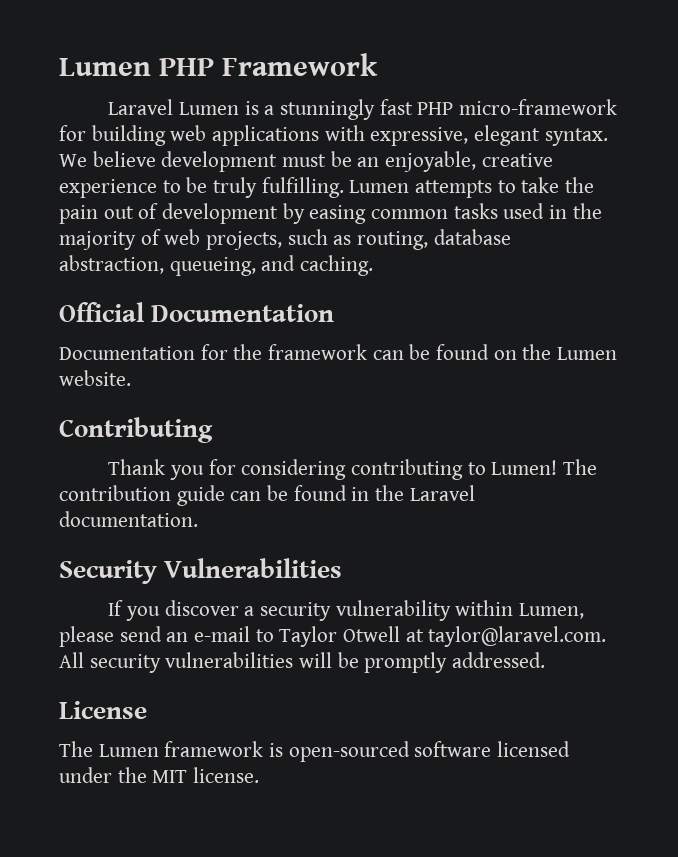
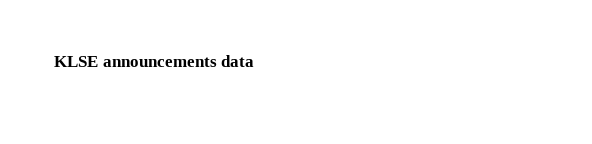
- Lumen PHP Framework
- Laravel Lumen is a stunningly fast PHP micro-framework for building web applications with expressive, elegant syntax. We believe development must be an enjoyable, creative experience to be truly fulfilling. Lumen attempts to take the pain out of development by easing common tasks used in the majority of web projects, such as routing, database abstraction, queueing, and caching.
- Official Documentation
- Documentation for the framework can be found on the Lumen website.
- Contributing
- Thank you for considering contributing to Lumen! The contribution guide can be found in the Laravel documentation.
- Security Vulnerabilities
- If you discover a security vulnerability within Lumen, please send an e-mail to Taylor Otwell at taylor@laravel.com. All security vulnerabilities will be promptly addressed.
- License
- The Lumen framework is open-sourced software licensed under the MIT license.
+ KLSE announcements data

